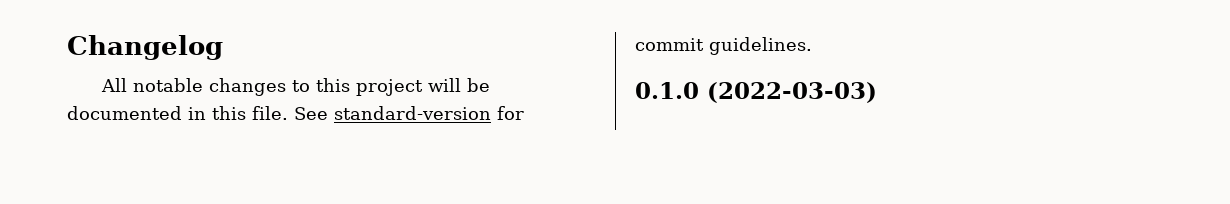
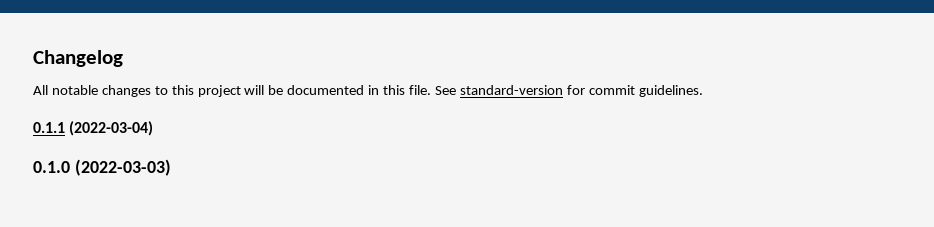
+ 0.1.1 (2022-03-04)

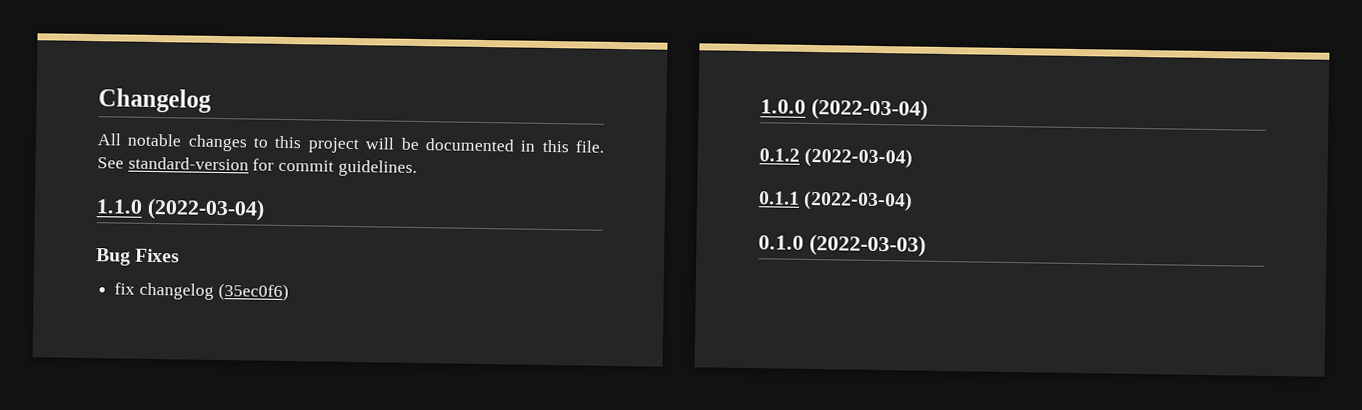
+ 1.1.0 (2022-03-04)
+ Bug Fixes
+ fix changelog (35ec0f6)
+ 1.0.0 (2022-03-04)
+ 0.1.2 (2022-03-04)

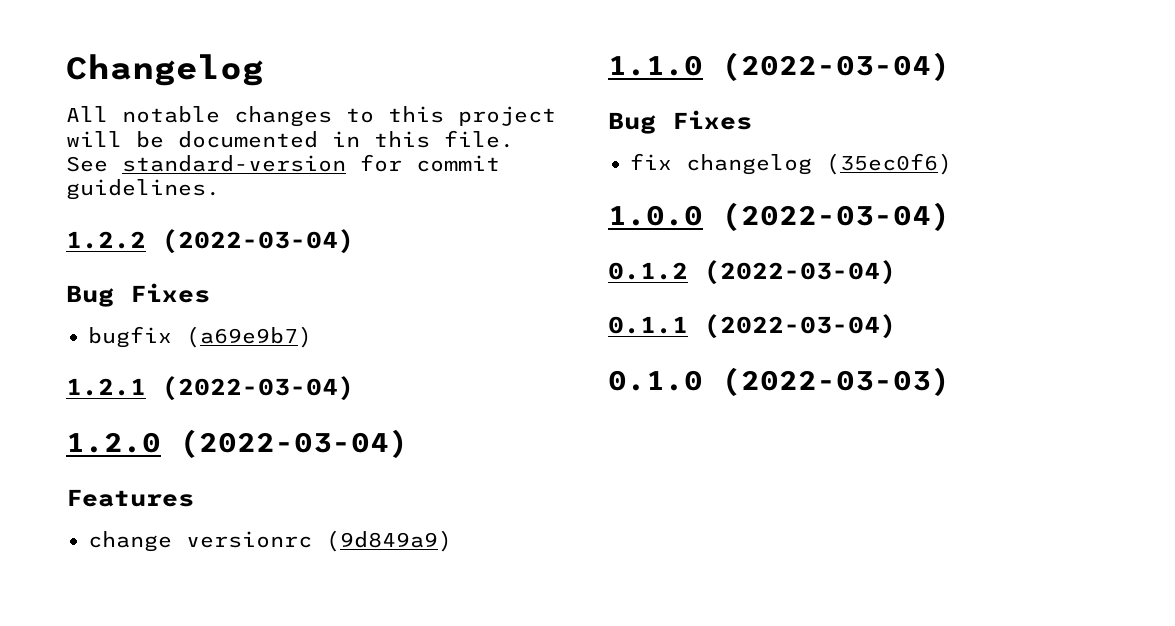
+ 1.2.2 (2022-03-04)
+ Bug Fixes
+ bugfix (a69e9b7)
+ 1.2.1 (2022-03-04)
+ 1.2.0 (2022-03-04)
+ Features
+ change versionrc (9d849a9)

